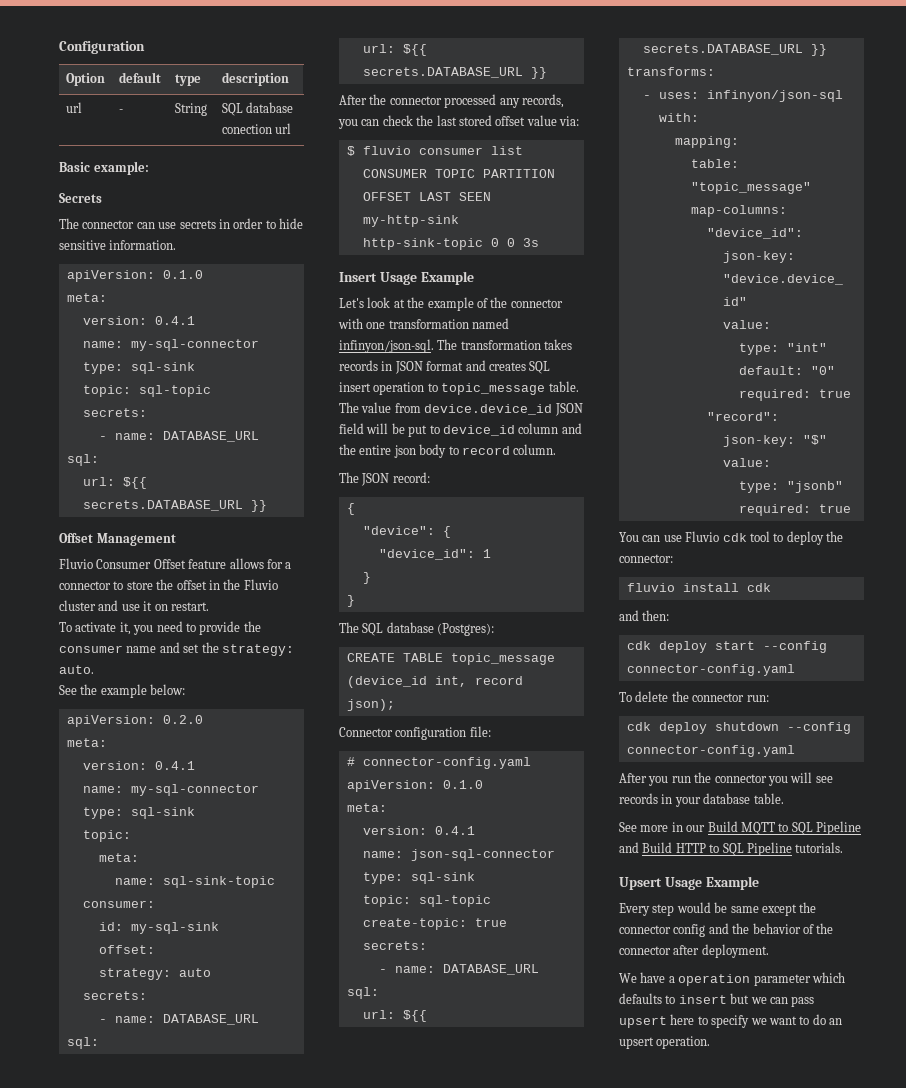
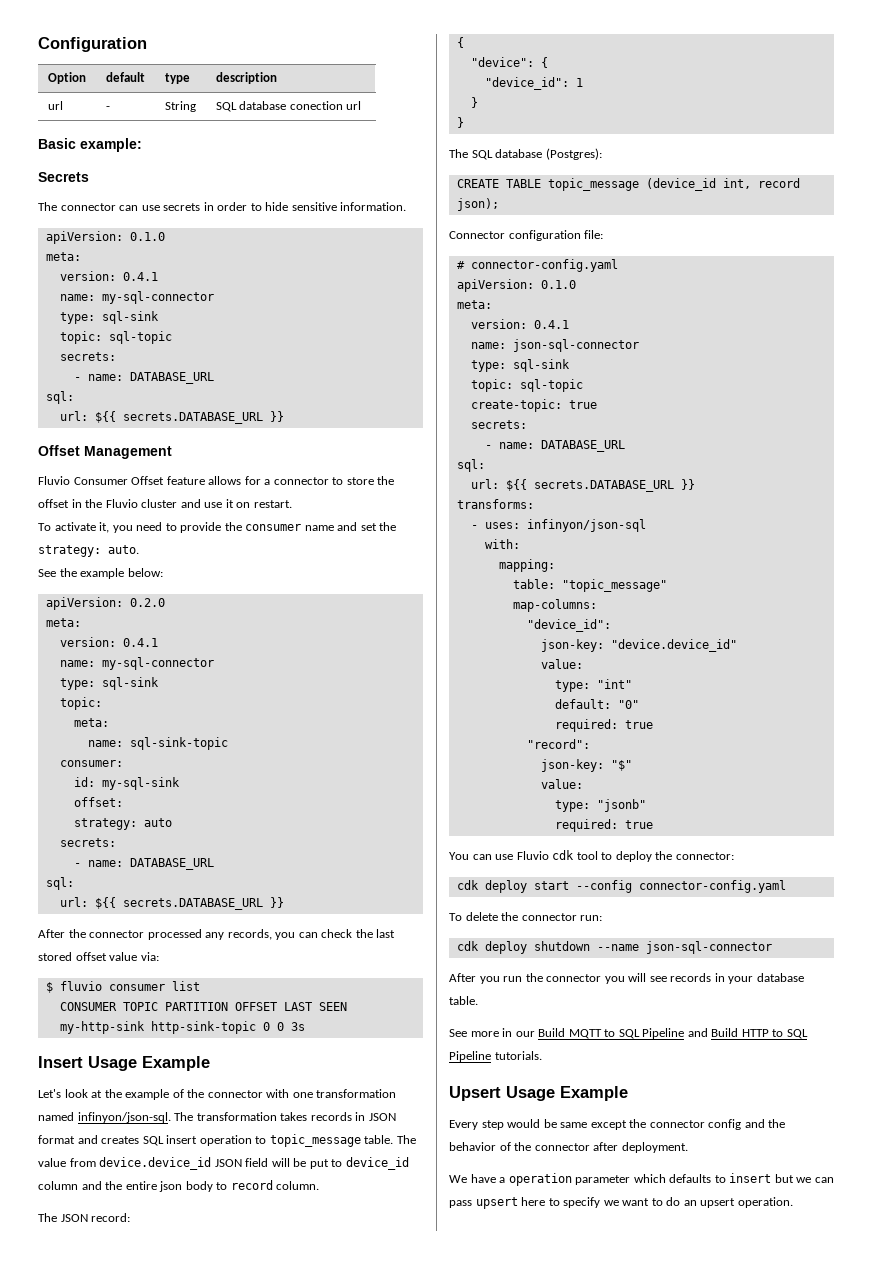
- fluvio install cdk
- and then:
- cdk deploy shutdown --config connector-config.yaml
+ cdk deploy shutdown --name json-sql-connector

